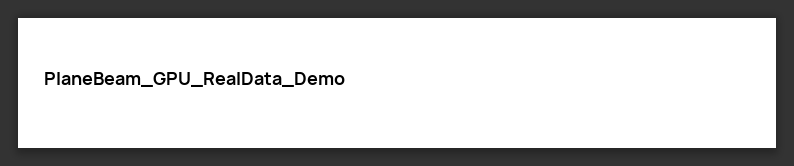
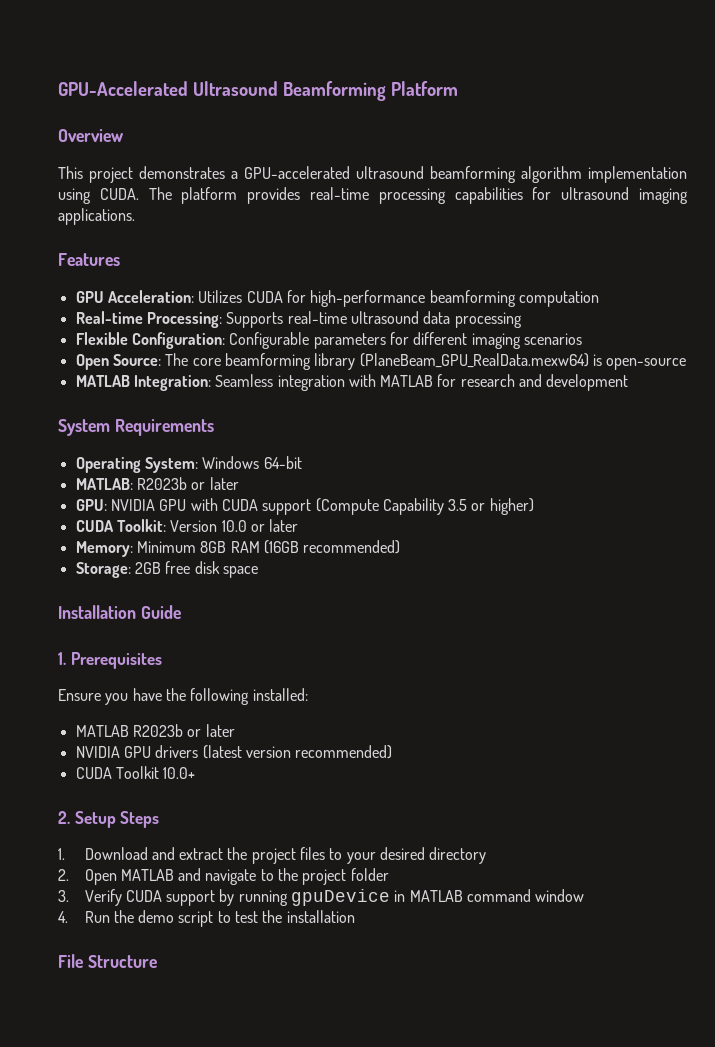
- PlaneBeam_GPU_RealData_Demo
+ GPU-Accelerated Ultrasound Beamforming Platform
+ Overview
+ This project demonstrates a GPU-accelerated ultrasound beamforming algorithm implementation using CUDA. The platform provides real-time processing capabilities for ultrasound imaging applications.
+ Features
+ GPU Acceleration: Utilizes CUDA for high-performance beamforming computation
+ Real-time Processing: Supports real-time ultrasound data processing
+ Flexible Configuration: Configurable parameters for different imaging scenarios
+ Open Source: The core beamforming library (PlaneBeam_GPU_RealData.mexw64) is open-source
+ MATLAB Integration: Seamless integration with MATLAB for research and development
+ System Requirements
+ Operating System: Windows 64-bit
+ MATLAB: R2023b or later
+ GPU: NVIDIA GPU with CUDA support (Compute Capability 3.5 or higher)
+ CUDA Toolkit: Version 10.0 or later
+ Memory: Minimum 8GB RAM (16GB recommended)
+ Storage: 2GB free disk space
+ Installation Guide
+ 1. Prerequisites
+ Ensure you have the following installed:
+ MATLAB R2023b or later
+ NVIDIA GPU drivers (latest version recommended)
+ CUDA Toolkit 10.0+
+ 2. Setup Steps
+ 1. Download and extract the project files to your desired directory
+ 2. Open MATLAB and navigate to the project folder
+ 3. Verify CUDA support by running gpuDevice in MATLAB command window
+ 4. Run the demo script to test the installation
+ File Structure

